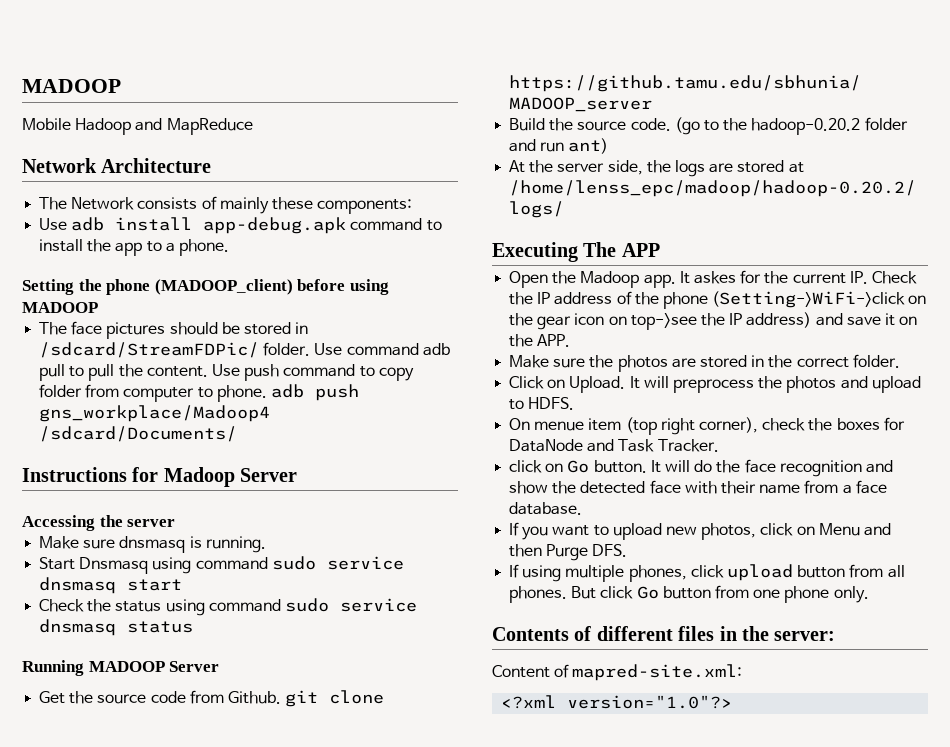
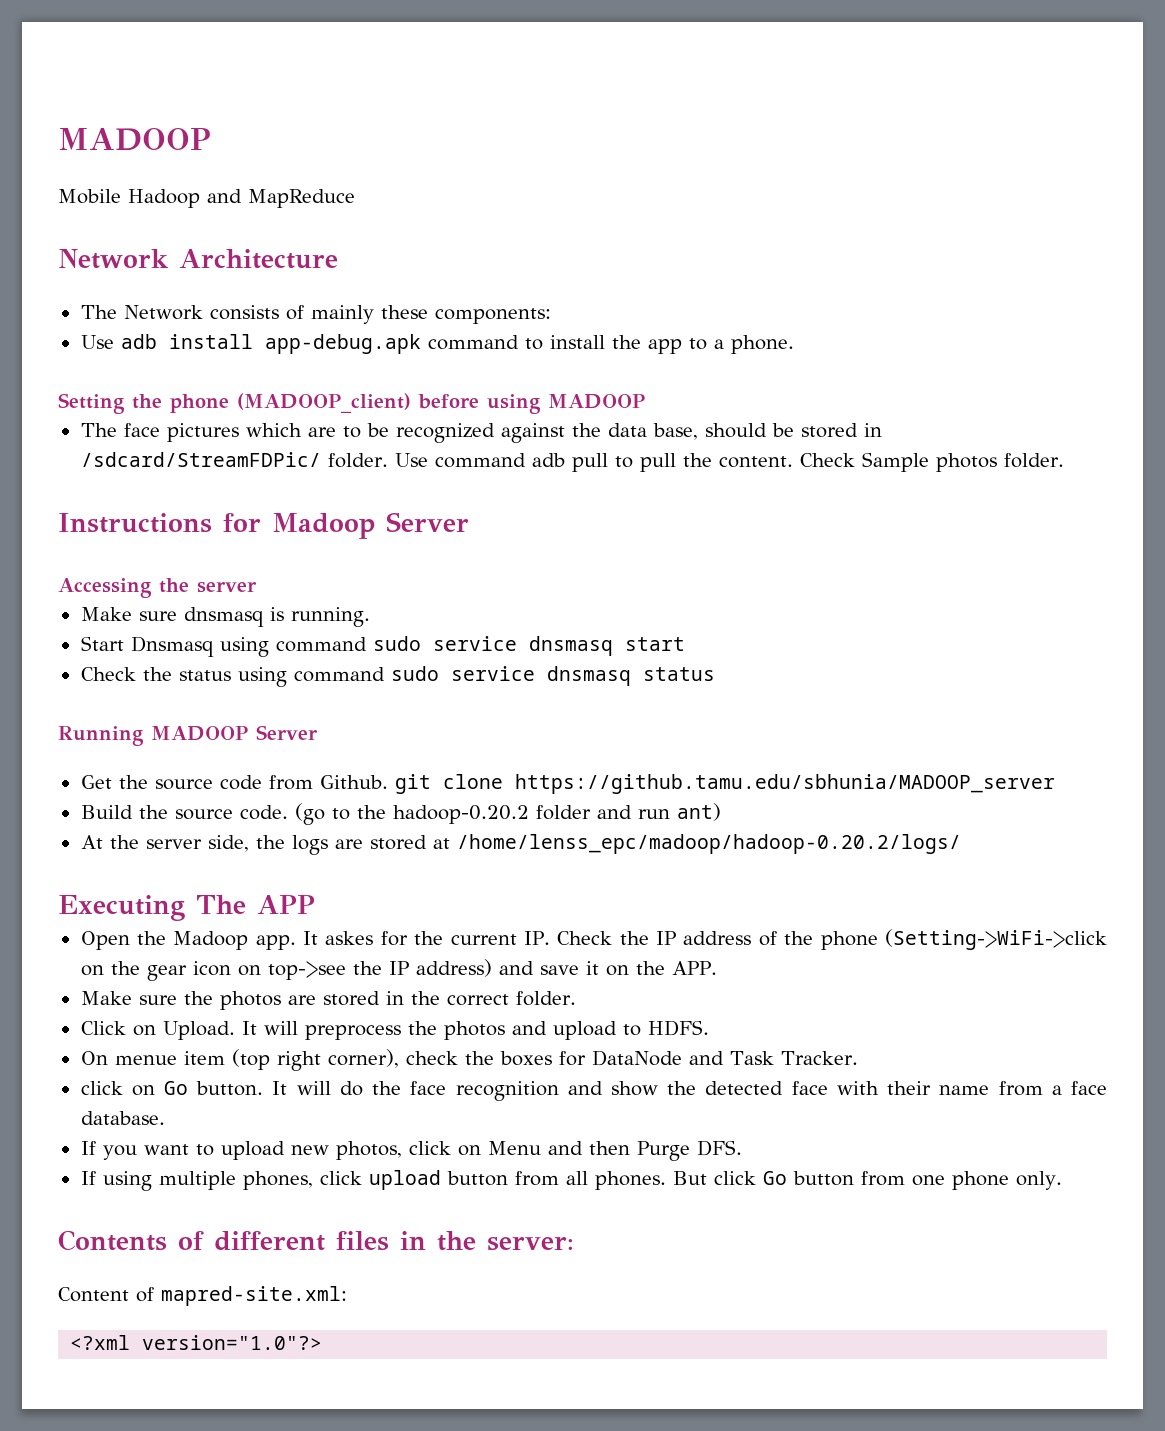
- The face pictures should be stored in /sdcard/StreamFDPic/ folder.
+ The face pictures which are to be recognized against the data base, should be stored in /sdcard/StreamFDPic/ folder.
- Use push command to copy folder from computer to phone. adb push gns_workplace/Madoop4 /sdcard/Documents/
+ Check Sample photos folder.

